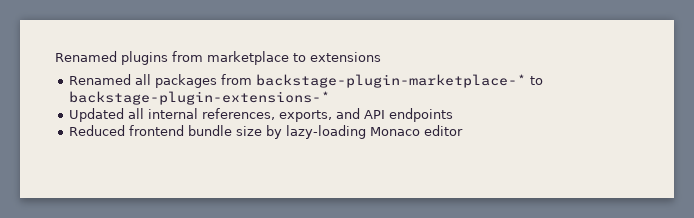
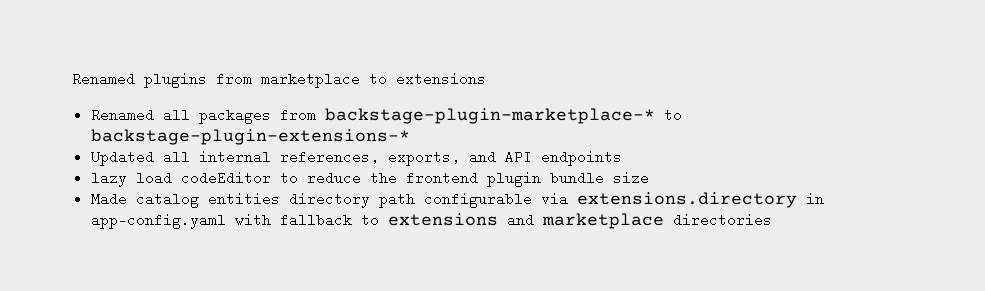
- Reduced frontend bundle size by lazy-loading Monaco editor
+ lazy load codeEditor to reduce the frontend plugin bundle size
+ Made catalog entities directory path configurable via extensions.directory in app-config.yaml with fallback to extensions and marketplace directories

